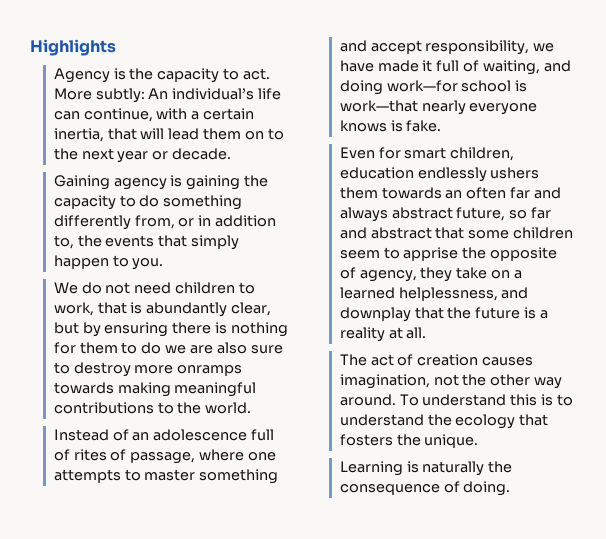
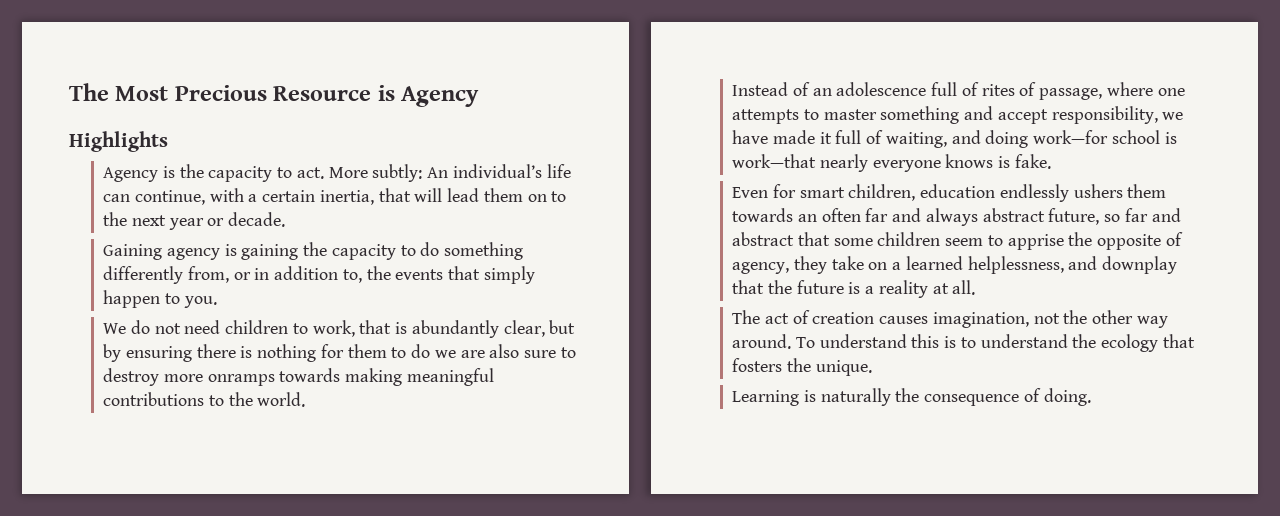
+ The Most Precious Resource is Agency

